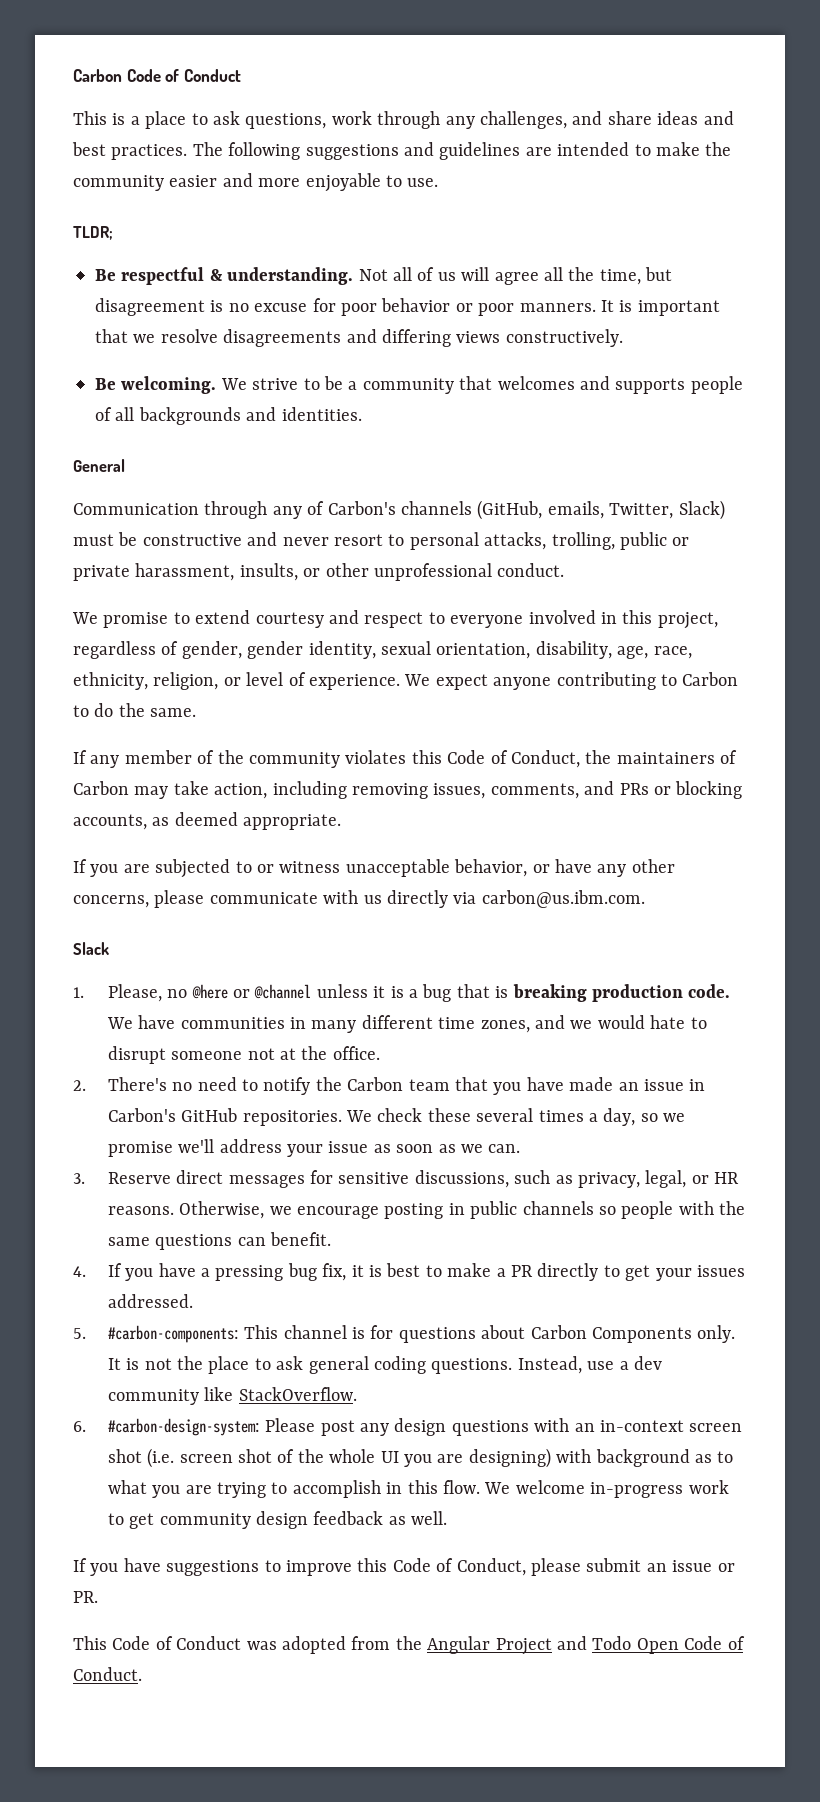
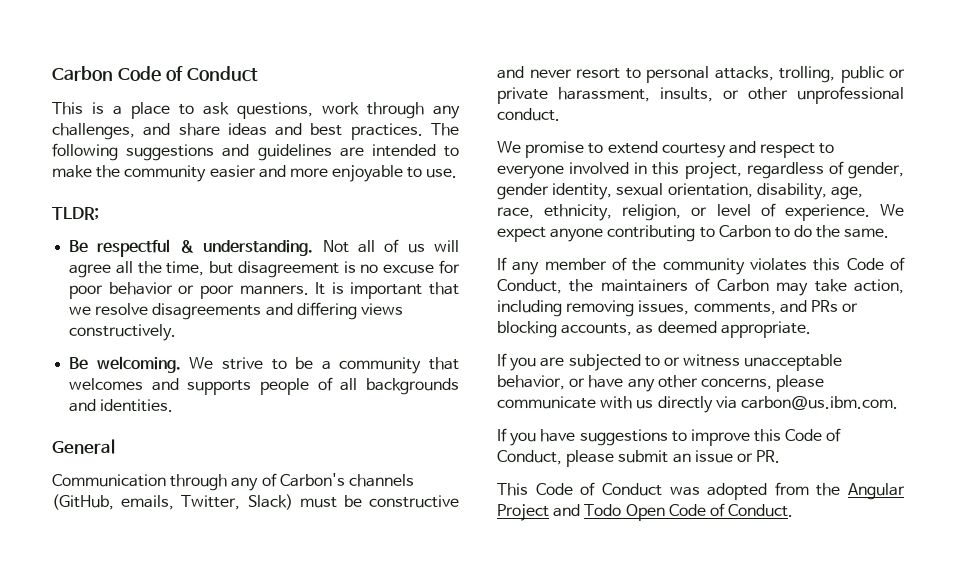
- Slack
- 1. Please, no @here or @channel unless it is a bug that is breaking production code. We have communities in many different time zones, and we would hate to disrupt someone not at the office.
- 2. There's no need to notify the Carbon team that you have made an issue in Carbon's GitHub repositories. We check these several times a day, so we promise we'll address your issue as soon as we can.
- 3. Reserve direct messages for sensitive discussions, such as privacy, legal, or HR reasons. Otherwise, we encourage posting in public channels so people with the same questions can benefit.
- 4. If you have a pressing bug fix, it is best to make a PR directly to get your issues addressed.
- 5. #carbon-components: This channel is for questions about Carbon Components only. It is not the place to ask general coding questions. Instead, use a dev community like StackOverflow.
- 6. #carbon-design-system: Please post any design questions with an in-context screen shot (i.e. screen shot of the whole UI you are designing) with background as to what you are trying to accomplish in this flow. We welcome in-progress work to get community design feedback as well.

